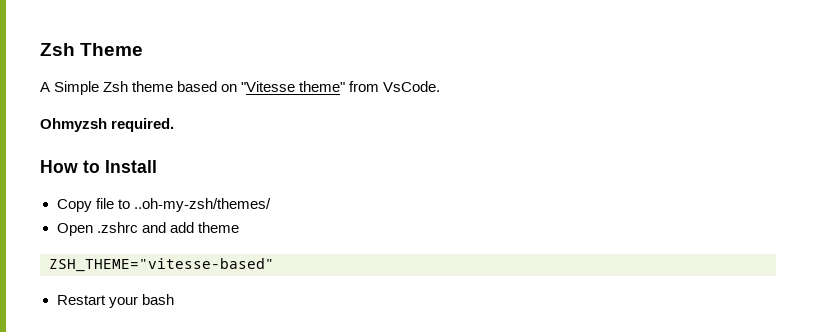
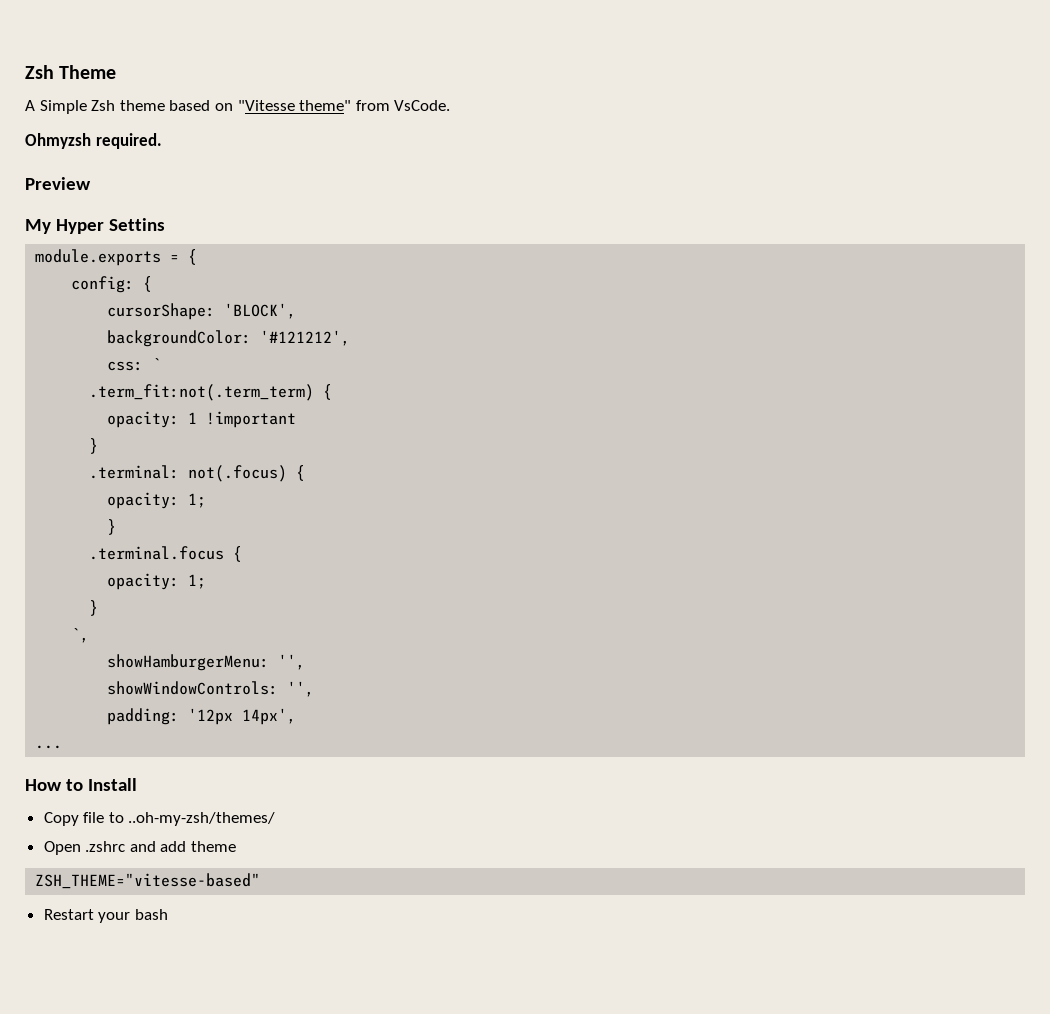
+ Preview
+ My Hyper Settins
+ module.exports = {
+ config: {
+ cursorShape: 'BLOCK',
+ backgroundColor: '#121212',
+ css: `
+ .term_fit:not(.term_term) {
+ opacity: 1 !important
+ }
+ .terminal: not(.focus) {
+ opacity: 1;
+ }
+ .terminal.focus {
+ opacity: 1;
+ }
+ `,
+ showHamburgerMenu: '',
+ showWindowControls: '',
+ padding: '12px 14px',
+ ...

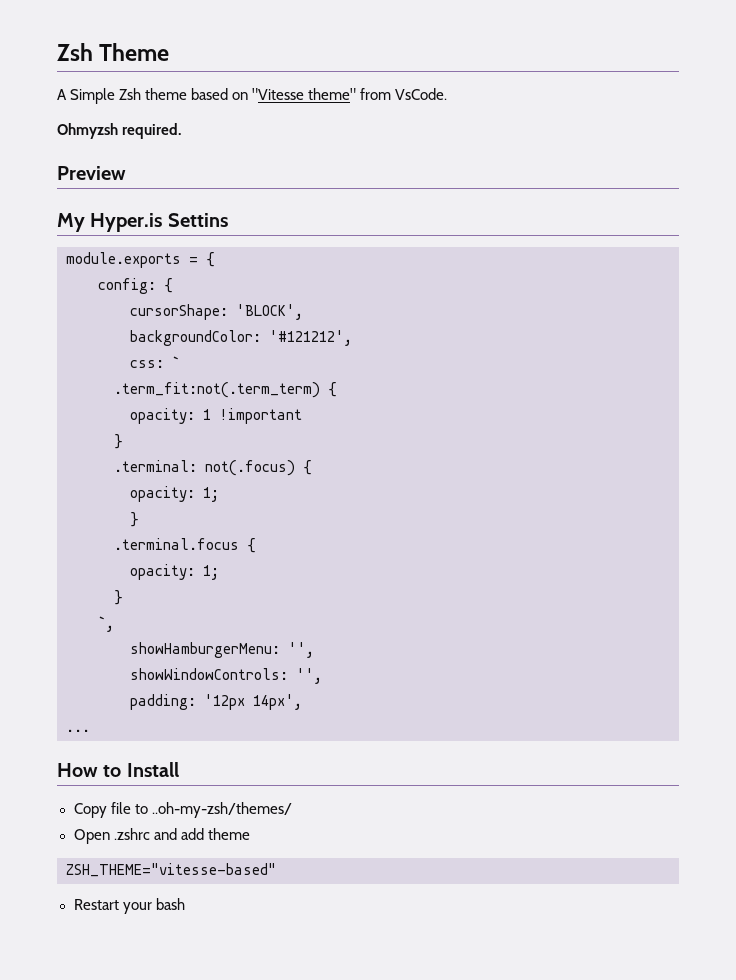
- My Hyper Settins
+ My Hyper.is Settins

